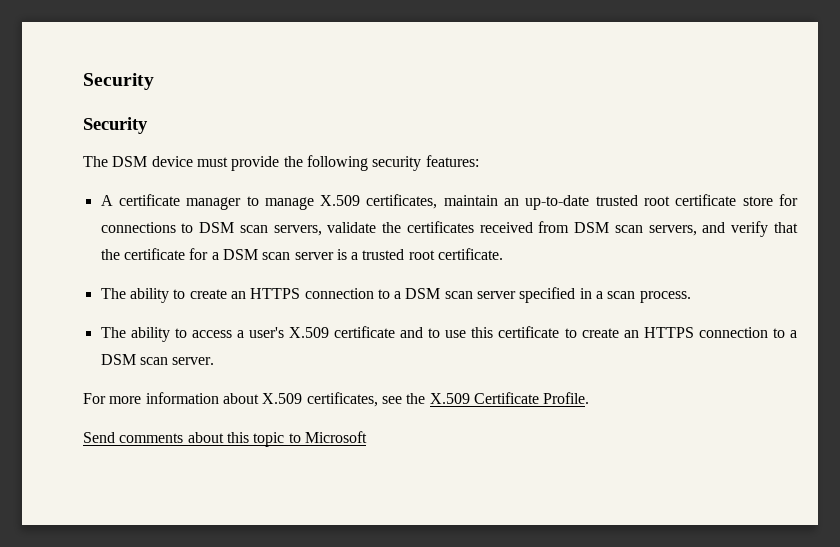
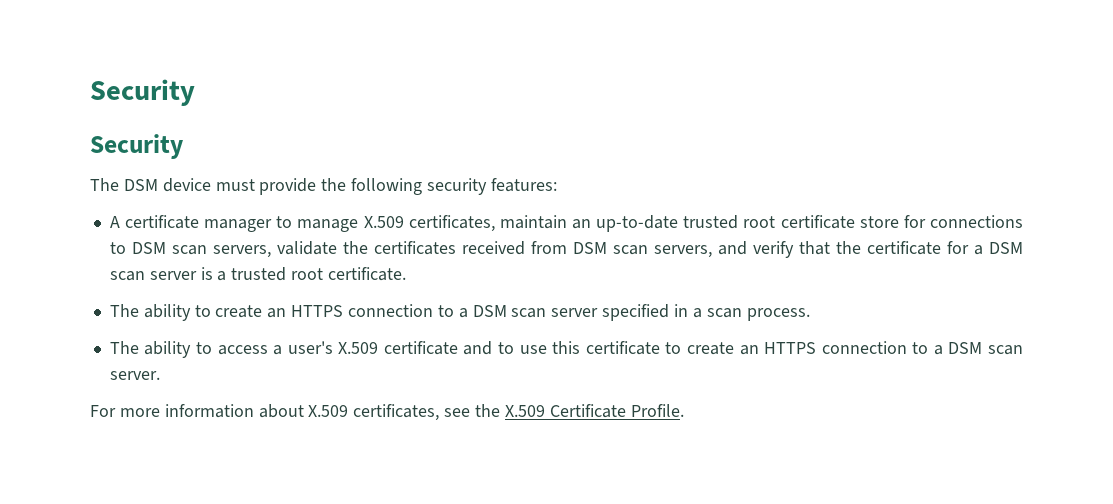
- Send comments about this topic to Microsoft

